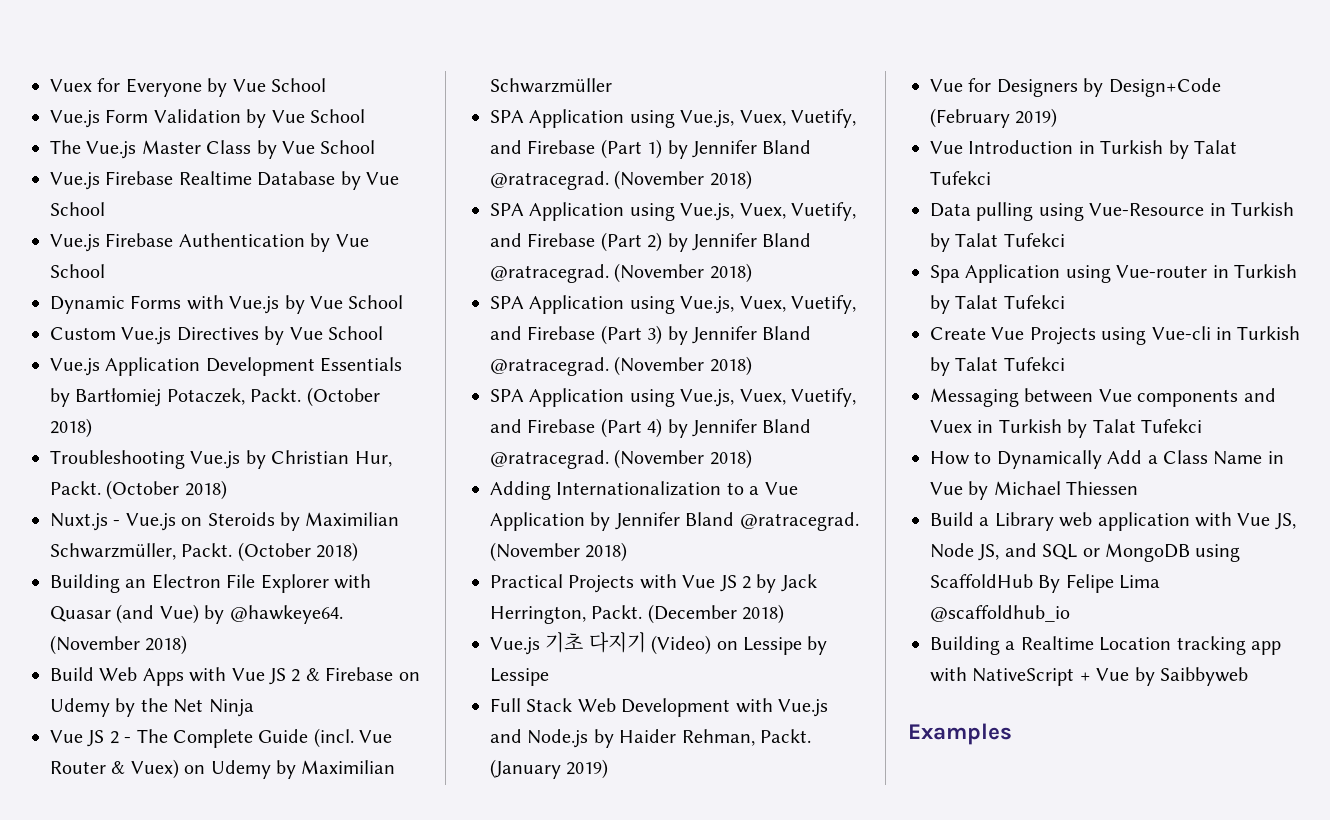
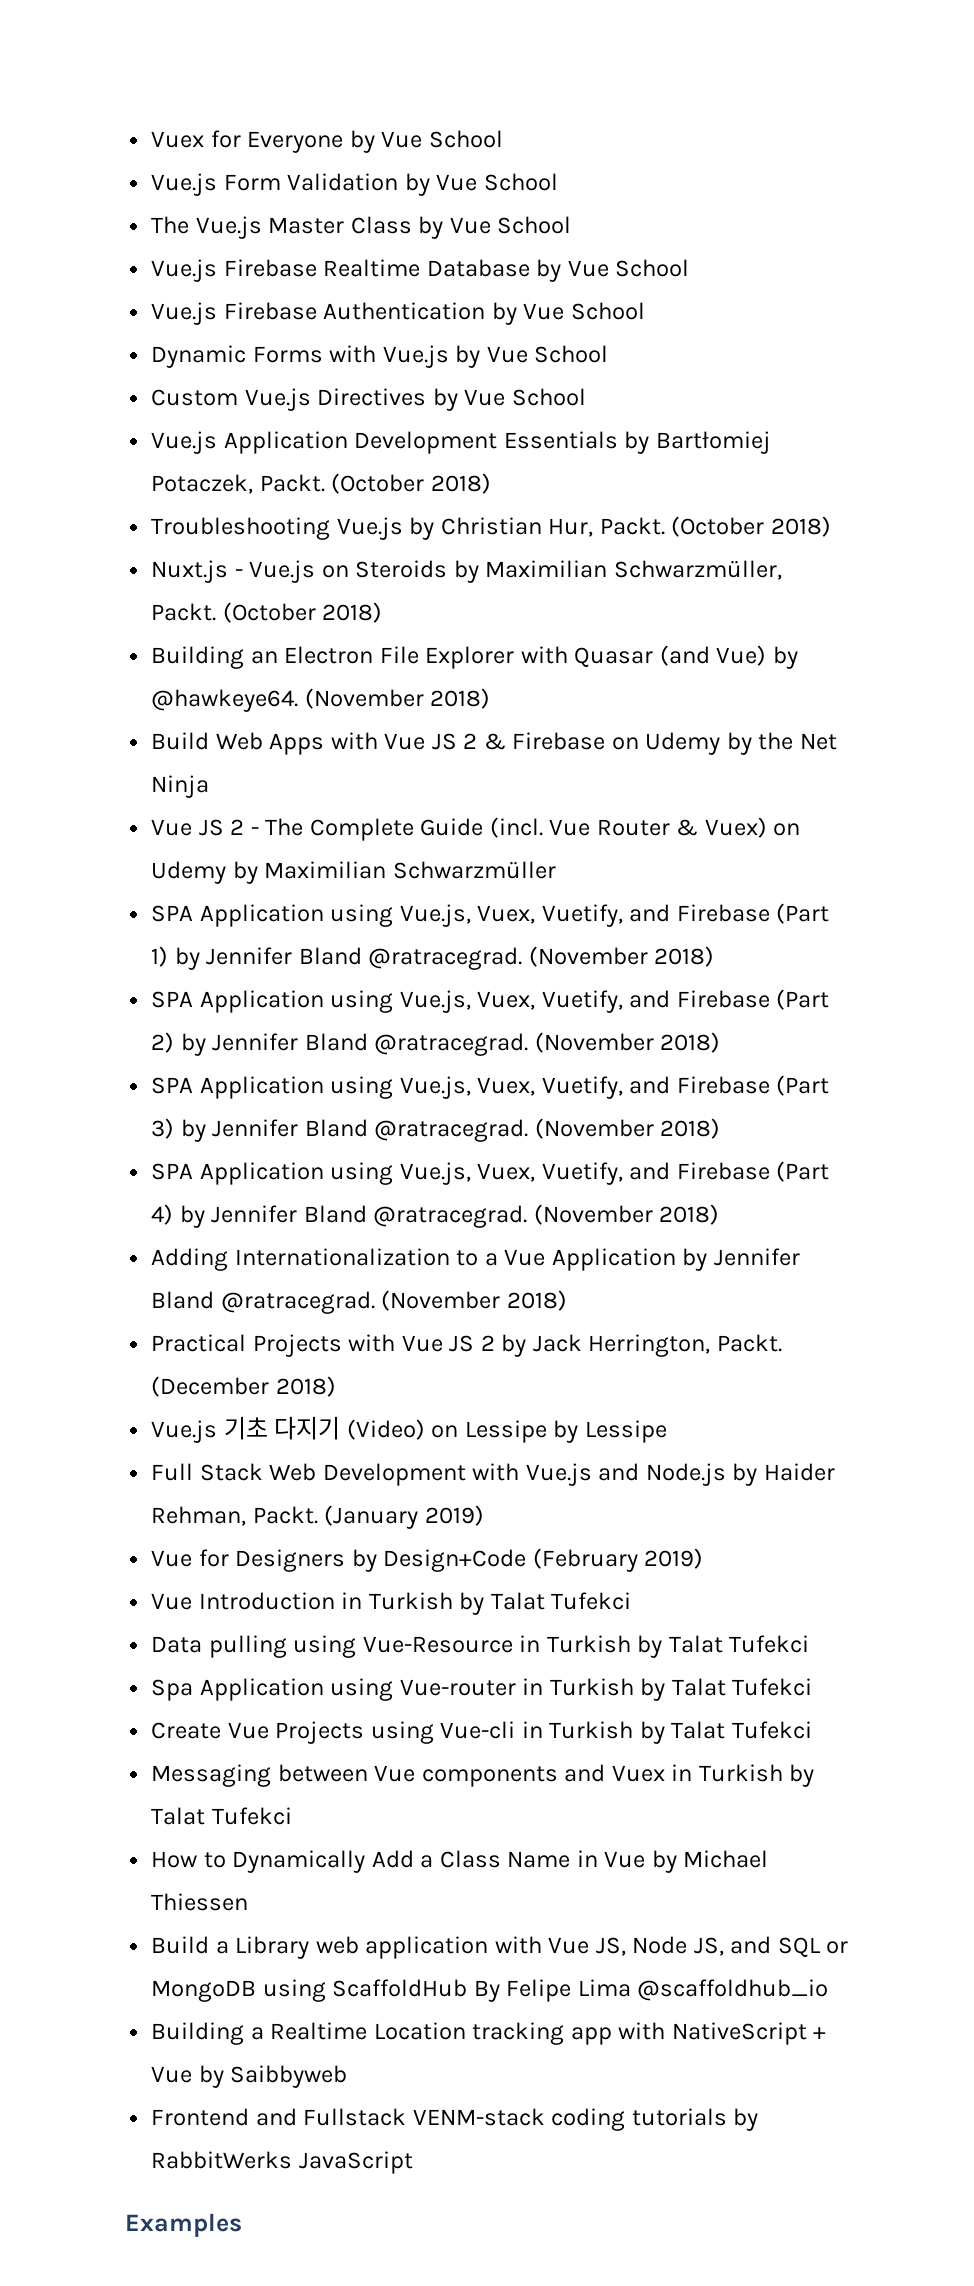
+ Frontend and Fullstack VENM-stack coding tutorials by RabbitWerks JavaScript

